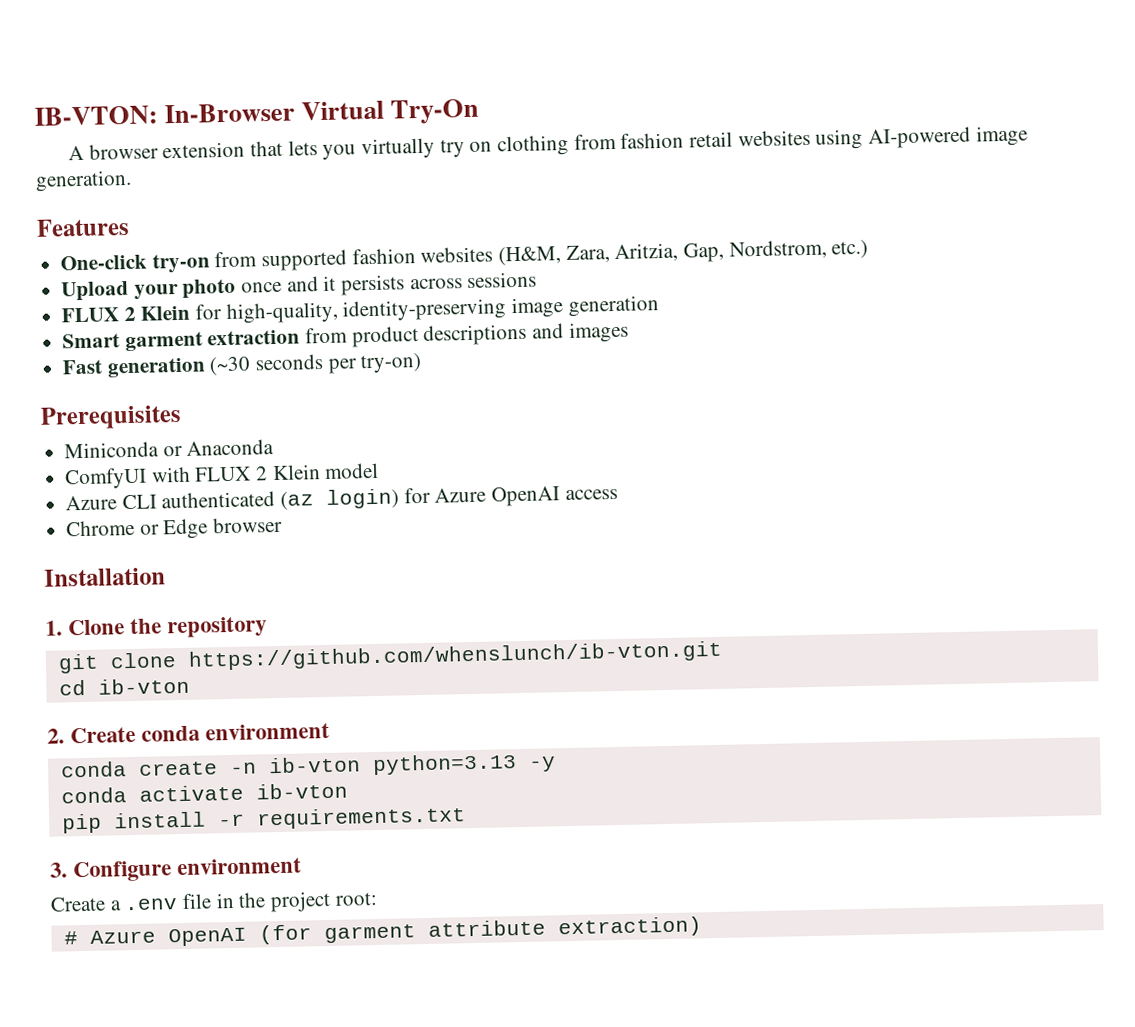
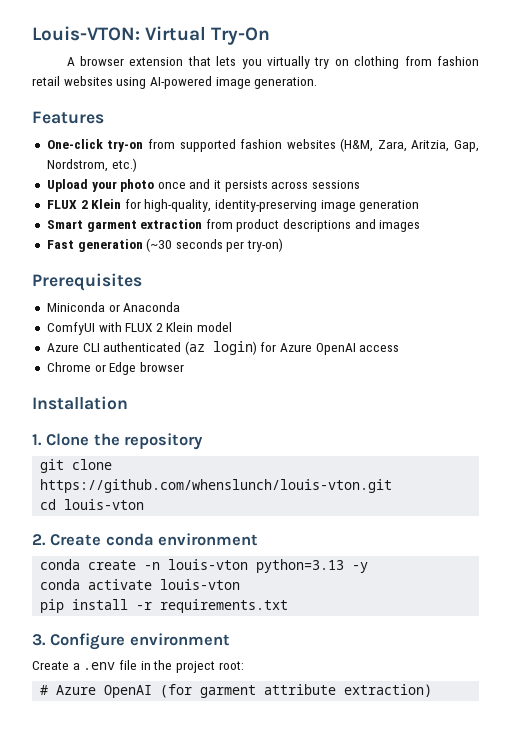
- IB-VTON: In-Browser Virtual Try-On
+ Louis-VTON: Virtual Try-On
- git clone https://github.com/whenslunch/ib-vton.git
+ git clone https://github.com/whenslunch/louis-vton.git
- cd ib-vton
+ cd louis-vton
- conda create -n ib-vton python=3.13 -y
+ conda create -n louis-vton python=3.13 -y
- conda activate ib-vton
+ conda activate louis-vton

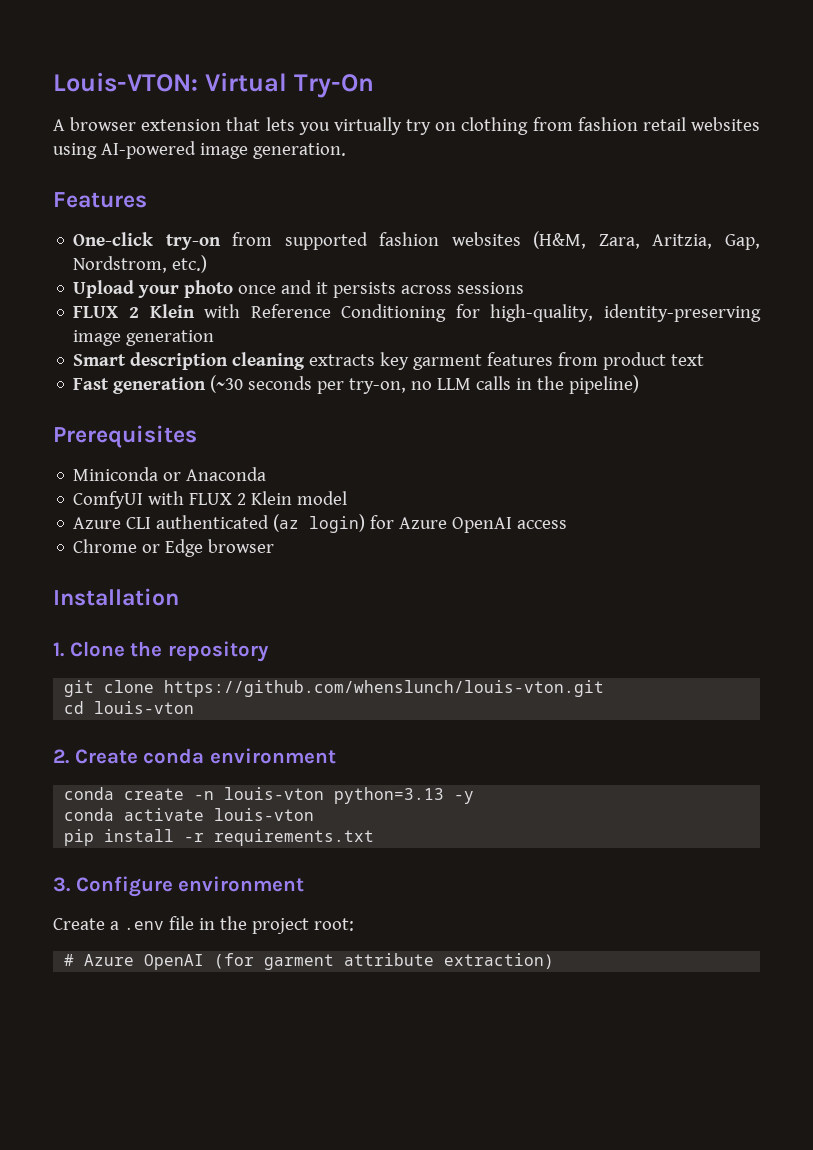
- FLUX 2 Klein for high-quality, identity-preserving image generation
+ FLUX 2 Klein with Reference Conditioning for high-quality, identity-preserving image generation
- Smart garment extraction from product descriptions and images
+ Smart description cleaning extracts key garment features from product text
- Fast generation (~30 seconds per try-on)
+ Fast generation (~30 seconds per try-on, no LLM calls in the pipeline)

